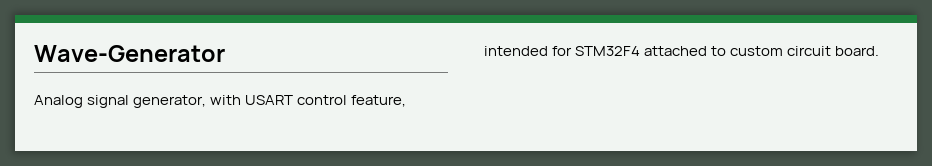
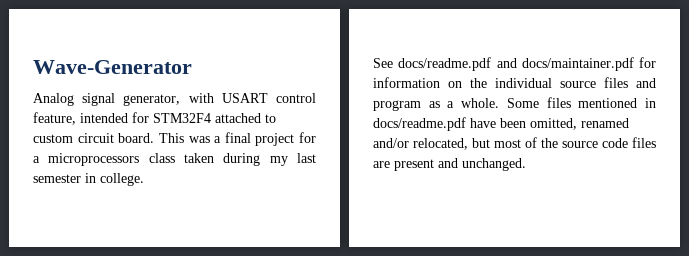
+ This was a final project for a microprocessors class taken during my last semester in college.
+ See docs/readme.pdf and docs/maintainer.pdf for information on the individual source files and program as a whole. Some files mentioned in docs/readme.pdf have been omitted, renamed and/or relocated, but most of the source code files are present and unchanged.

